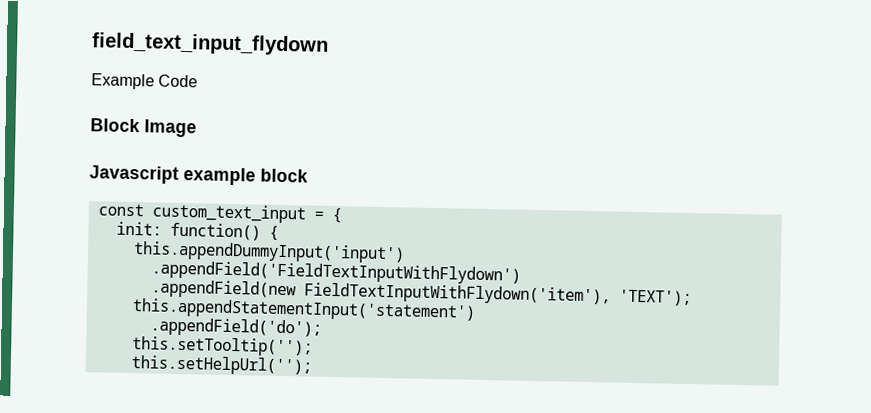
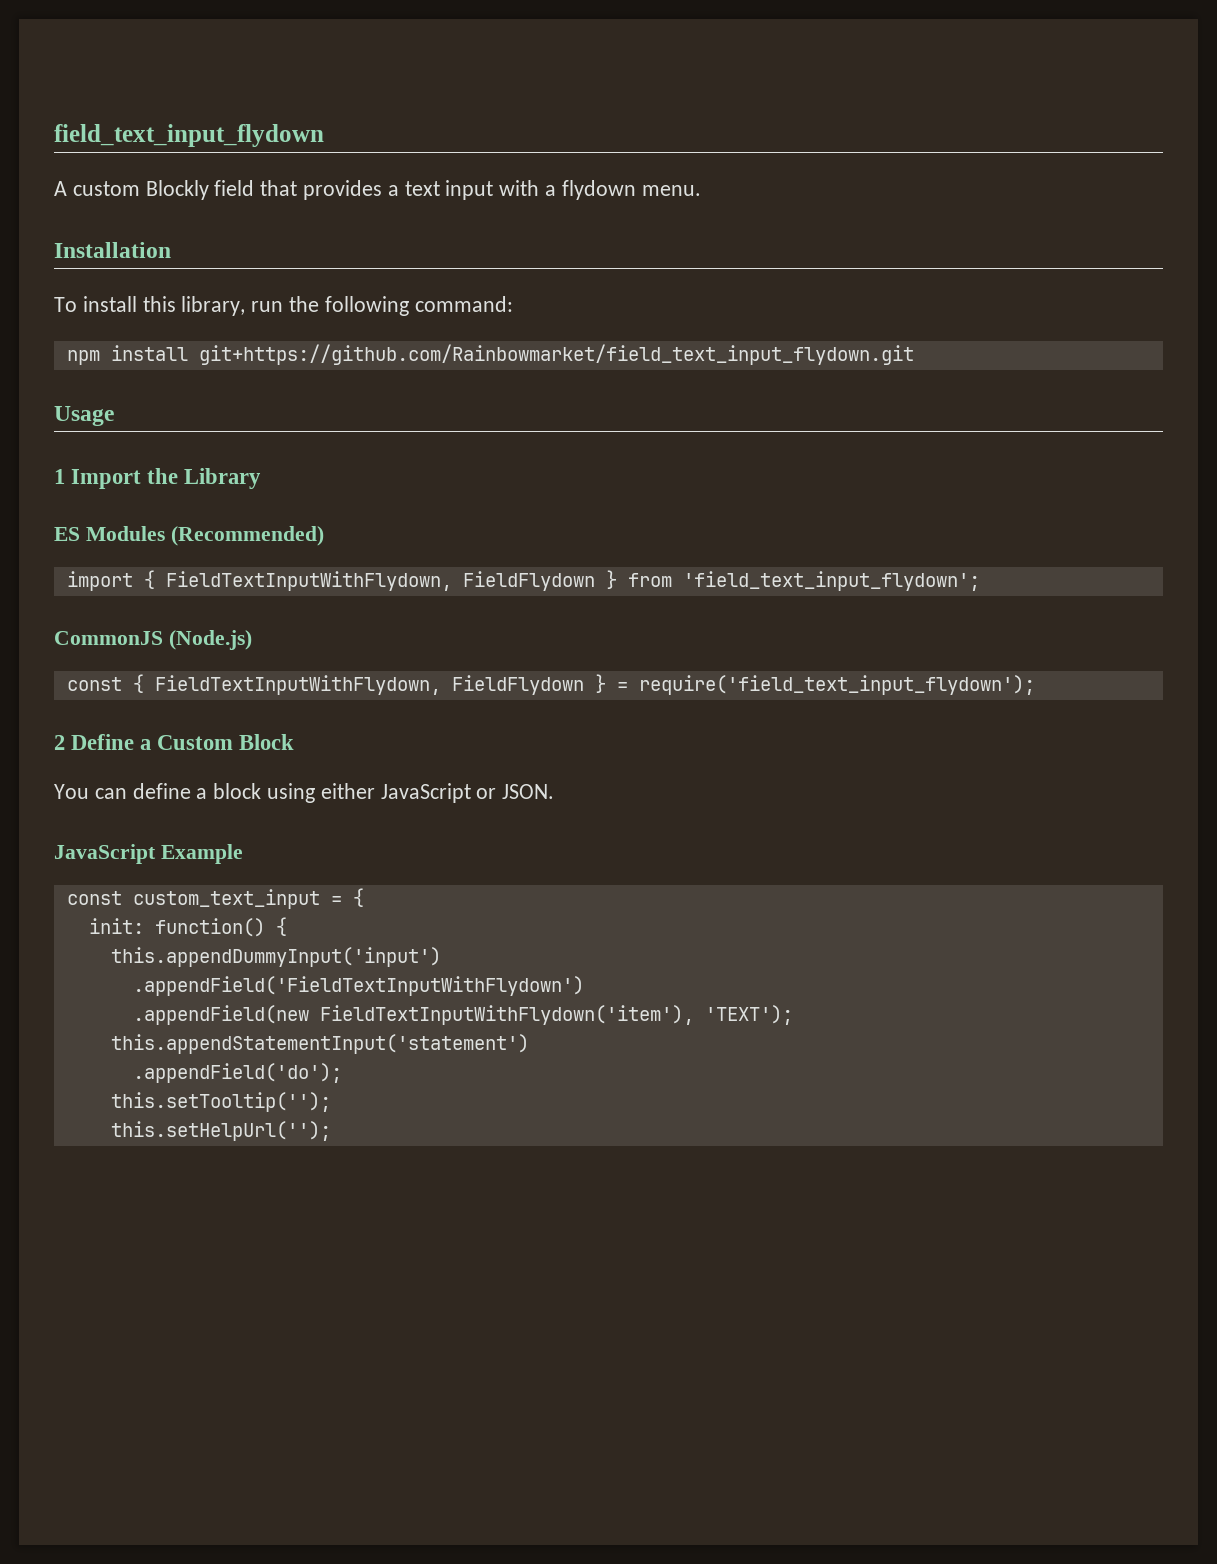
- Example Code
- Block Image
- Javascript example block
+ A custom Blockly field that provides a text input with a flydown menu.
+ Installation
+ To install this library, run the following command:
+ npm install git+https://github.com/Rainbowmarket/field_text_input_flydown.git
+ Usage
+ 1 Import the Library
+ ES Modules (Recommended)
+ import { FieldTextInputWithFlydown, FieldFlydown } from 'field_text_input_flydown';
+ CommonJS (Node.js)
+ const { FieldTextInputWithFlydown, FieldFlydown } = require('field_text_input_flydown');
+ 2 Define a Custom Block
+ You can define a block using either JavaScript or JSON.
+ JavaScript Example

